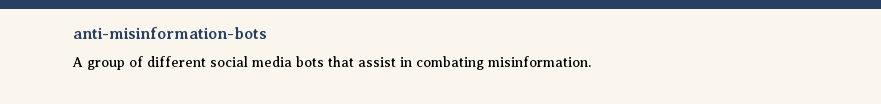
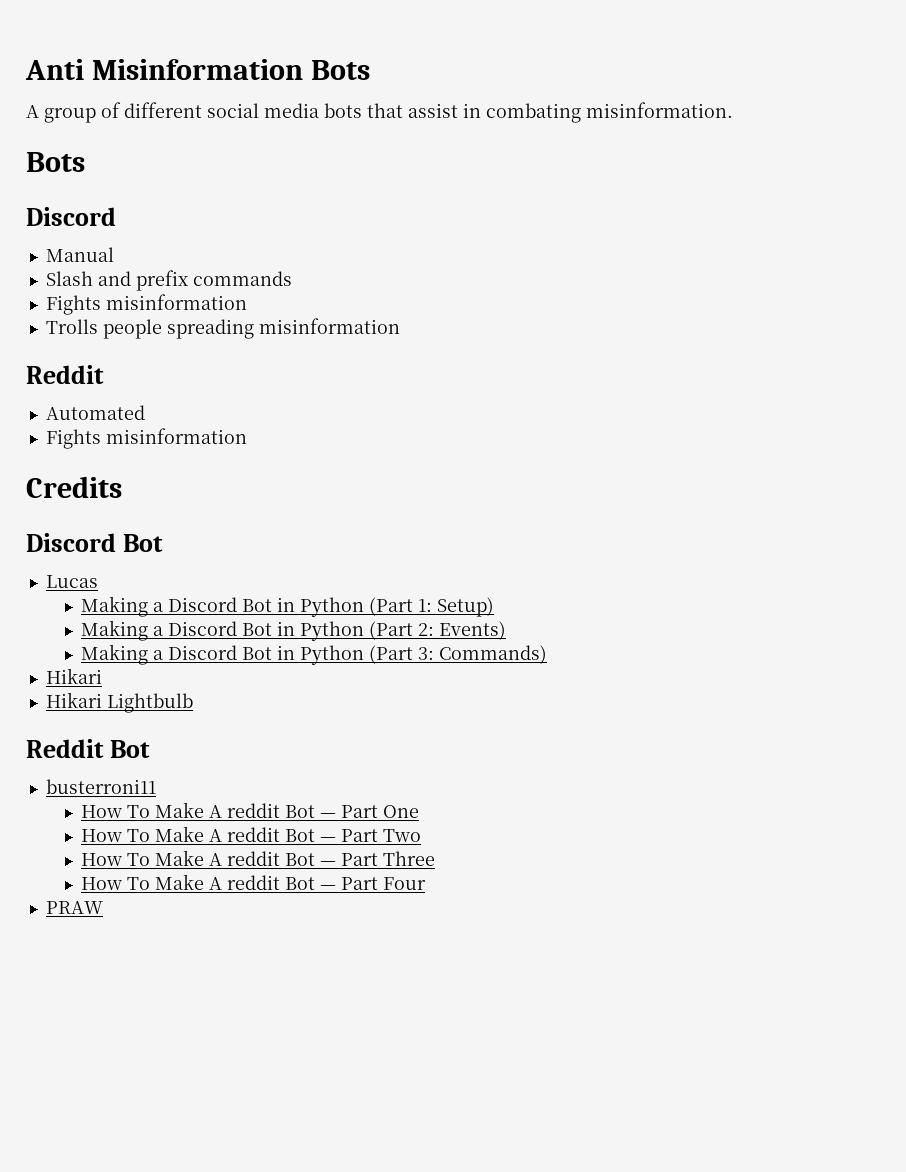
- anti-misinformation-bots
+ Anti Misinformation Bots
  A group of different social media bots that assist in combating misinformation.
+ Bots
+ Discord
+ Manual
+ Slash and prefix commands
+ Fights misinformation
+ Trolls people spreading misinformation
+ Reddit
+ Automated
+ Fights misinformation
+ Credits
+ Discord Bot
+ Lucas
+ Making a Discord Bot in Python (Part 1: Setup)
+ Making a Discord Bot in Python (Part 2: Events)
+ Making a Discord Bot in Python (Part 3: Commands)
+ Hikari
+ Hikari Lightbulb
+ Reddit Bot
+ busterroni11
+ How To Make A reddit Bot — Part One
+ How To Make A reddit Bot — Part Two
+ How To Make A reddit Bot — Part Three
+ How To Make A reddit Bot — Part Four
+ PRAW

